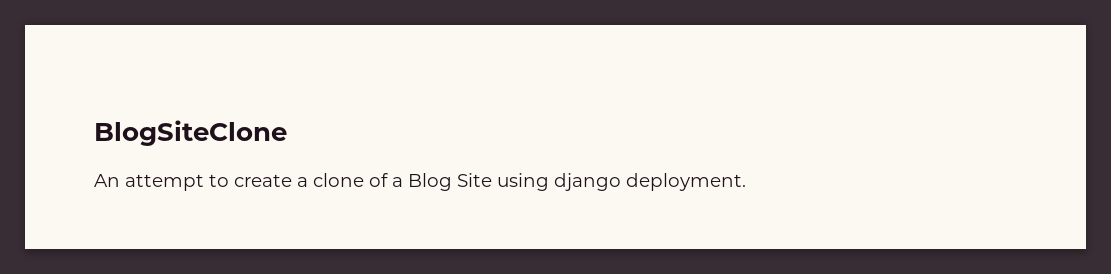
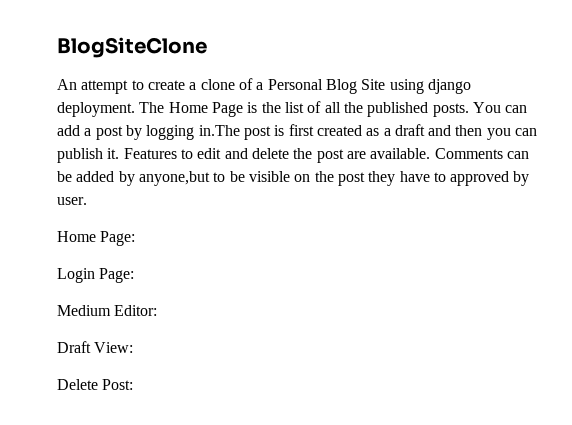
- An attempt to create a clone of a Blog Site using django deployment.
+ An attempt to create a clone of a Personal Blog Site using django deployment.
+ The Home Page is the list of all the published posts. You can add a post by logging in.The post is first created as a draft and then you can publish it. Features to edit and delete the post are available. Comments can be added by anyone,but to be visible on the post they have to approved by user.
+ Home Page:
+ Login Page:
+ Medium Editor:
+ Draft View:
+ Delete Post:

